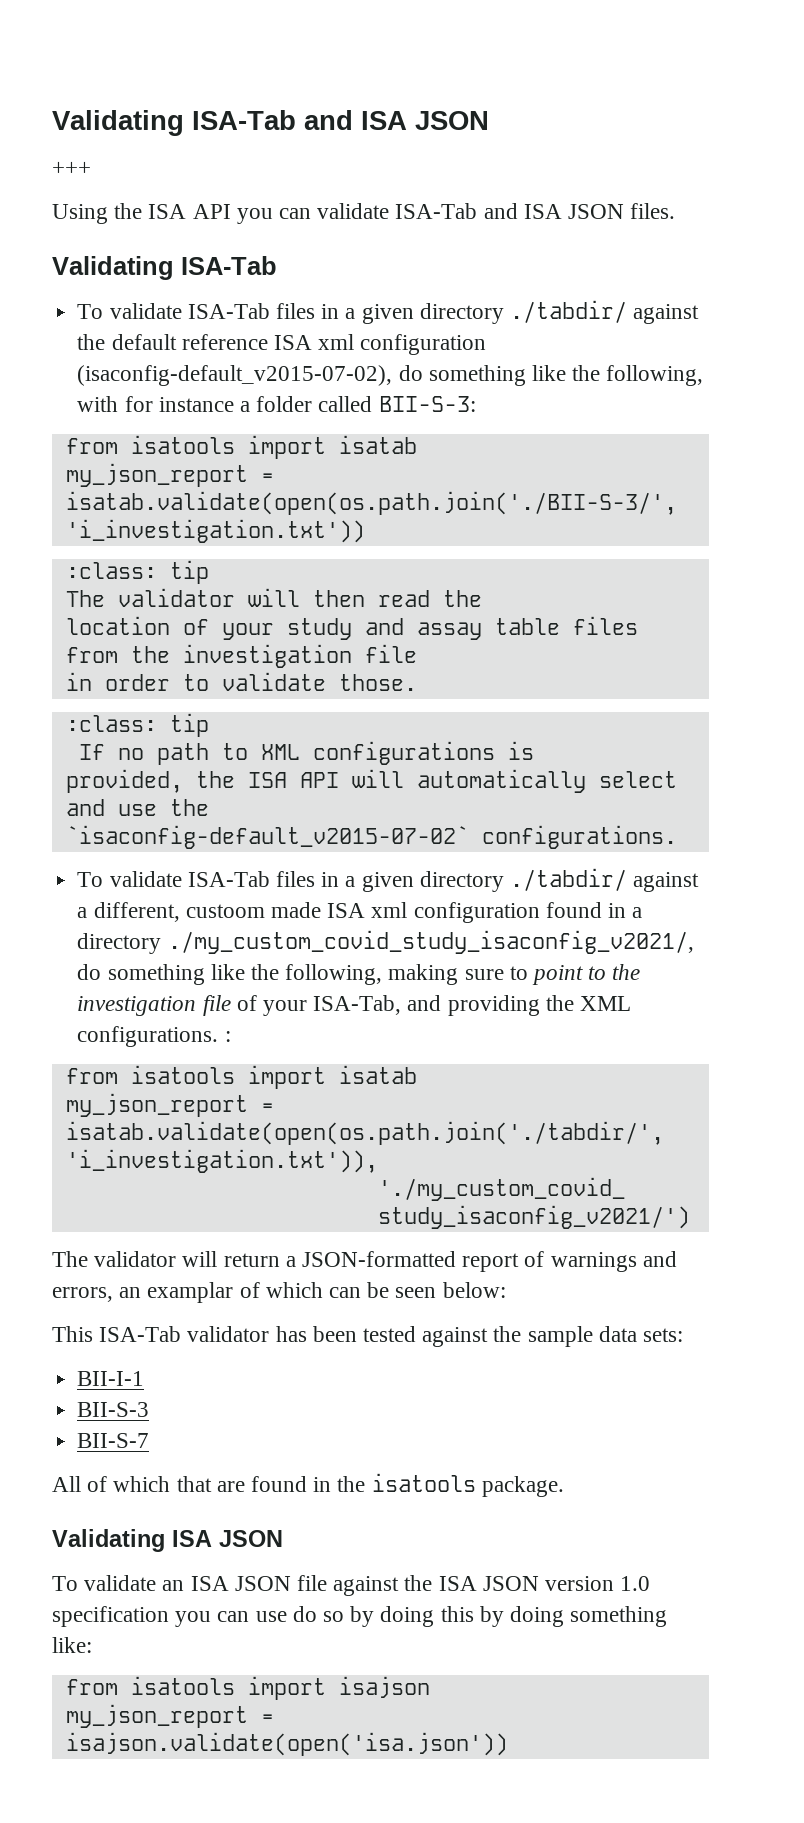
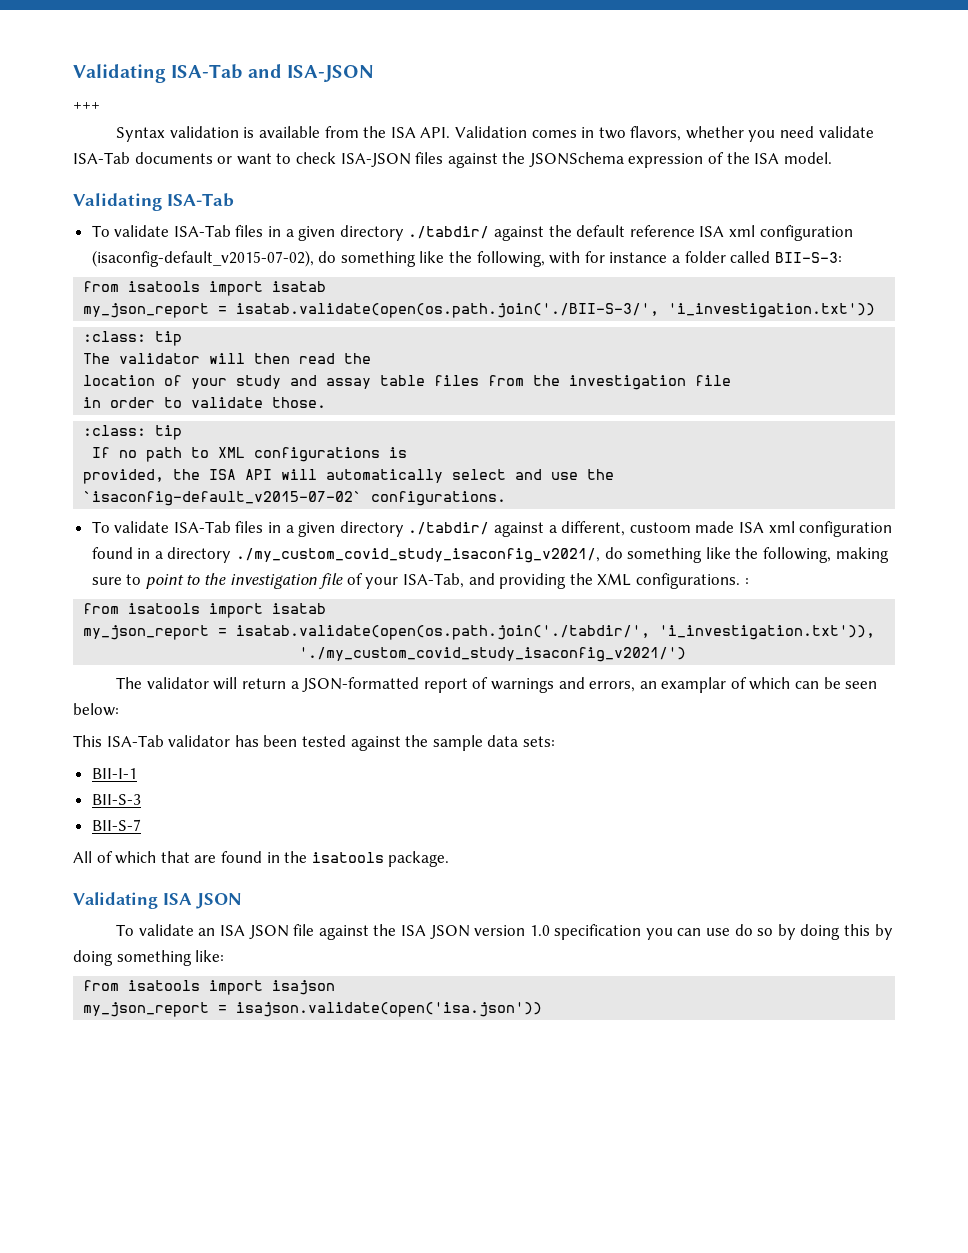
- Validating ISA-Tab and ISA JSON
+ Validating ISA-Tab and ISA-JSON
- Using the ISA API you can validate ISA-Tab and ISA JSON files.
+ Syntax validation is available from the ISA API. Validation comes in two flavors, whether you need validate ISA-Tab documents or want to check ISA-JSON files against the JSONSchema expression of the ISA model.

